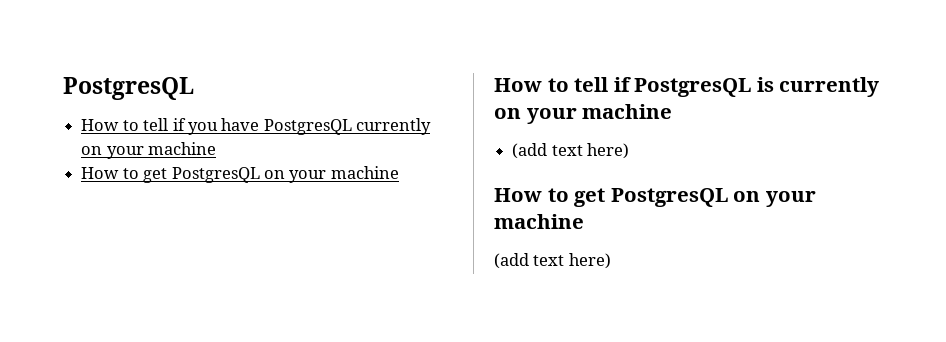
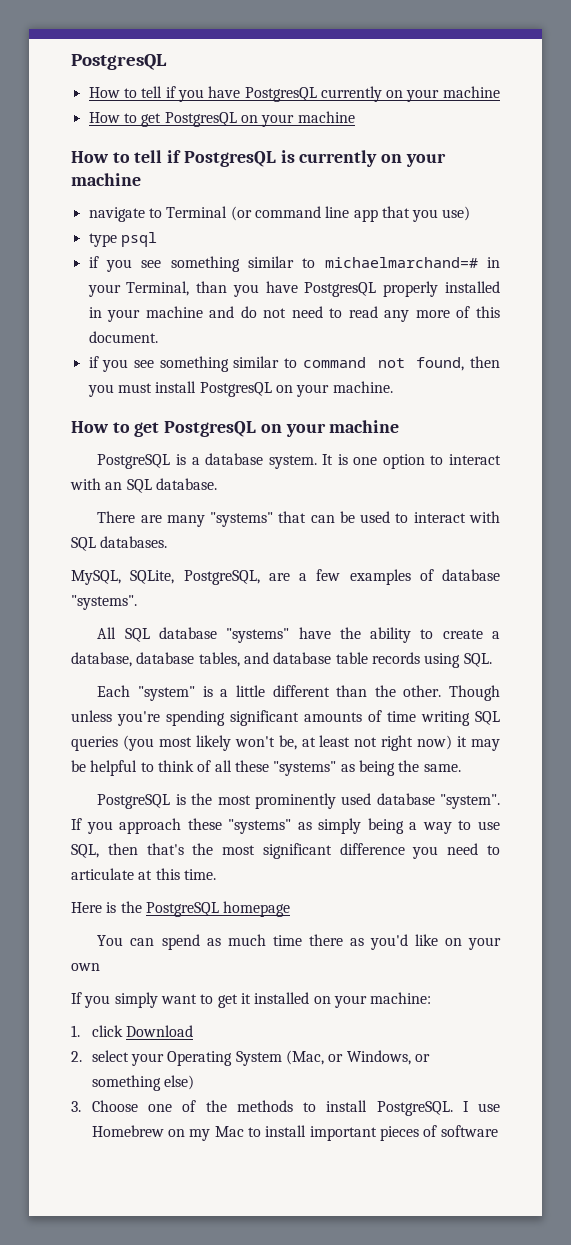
  How to tell if PostgresQL is currently on your machine
- (add text here)
+ navigate to Terminal (or command line app that you use)
+ type psql
+ if you see something similar to michaelmarchand=# in your Terminal, than you have PostgresQL properly installed in your machine and do not need to read any more of this document.
+ if you see something similar to command not found, then you must install PostgresQL on your machine.
  How to get PostgresQL on your machine
- (add text here)
+ PostgreSQL is a database system. It is one option to interact with an SQL database.
+ There are many "systems" that can be used to interact with SQL databases.
+ MySQL, SQLite, PostgreSQL, are a few examples of database "systems".
+ All SQL database "systems" have the ability to create a database, database tables, and database table records using SQL.
+ Each "system" is a little different than the other. Though unless you're spending significant amounts of time writing SQL queries (you most likely won't be, at least not right now) it may be helpful to think of all these "systems" as being the same.
+ PostgreSQL is the most prominently used database "system". If you approach these "systems" as simply being a way to use SQL, then that's the most significant difference you need to articulate at this time.
+ Here is the PostgreSQL homepage
+ You can spend as much time there as you'd like on your own
+ If you simply want to get it installed on your machine:
+ 1. click Download
+ 2. select your Operating System (Mac, or Windows, or something else)
+ 3. Choose one of the methods to install PostgreSQL. I use Homebrew on my Mac to install important pieces of software

